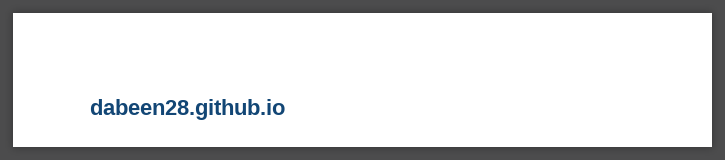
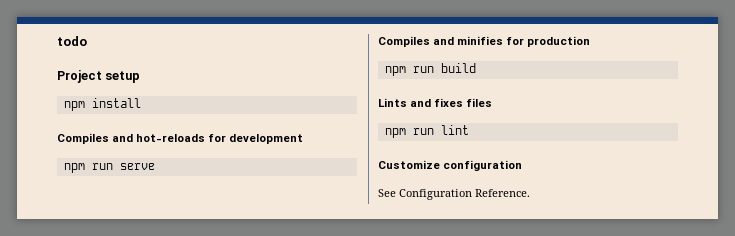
- dabeen28.github.io
+ todo
+ Project setup
+ npm install
+ Compiles and hot-reloads for development
+ npm run serve
+ Compiles and minifies for production
+ npm run build
+ Lints and fixes files
+ npm run lint
+ Customize configuration
+ See Configuration Reference.

